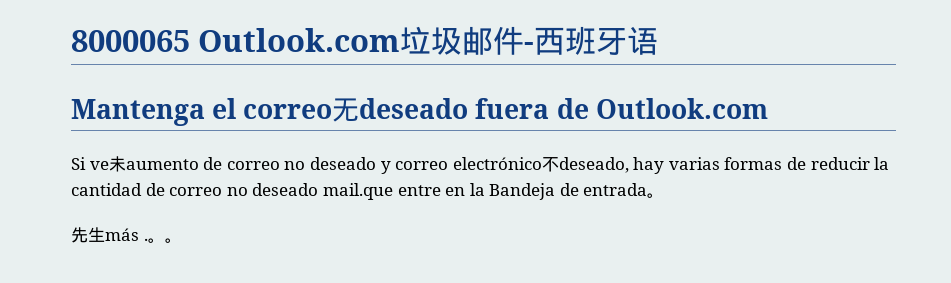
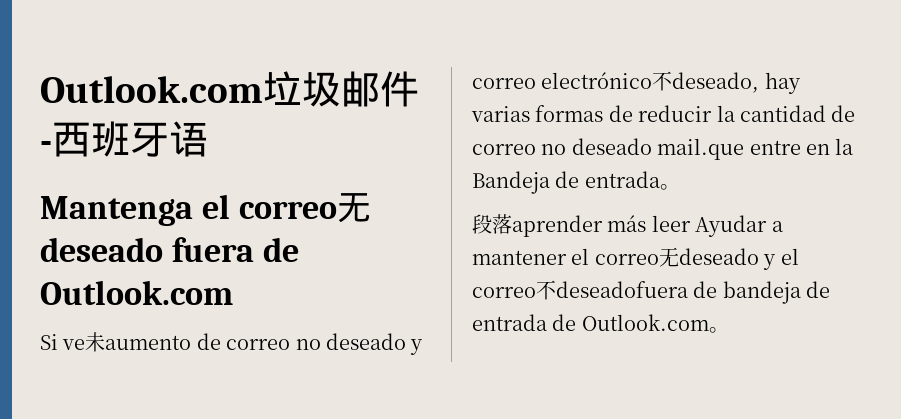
- 8000065 Outlook.com垃圾邮件-西班牙语
+ Outlook.com垃圾邮件-西班牙语
- 先生más .。。
+ 段落aprender más leer Ayudar a mantener el correo无deseado y el correo不deseadofuera de bandeja de entrada de Outlook.com。

